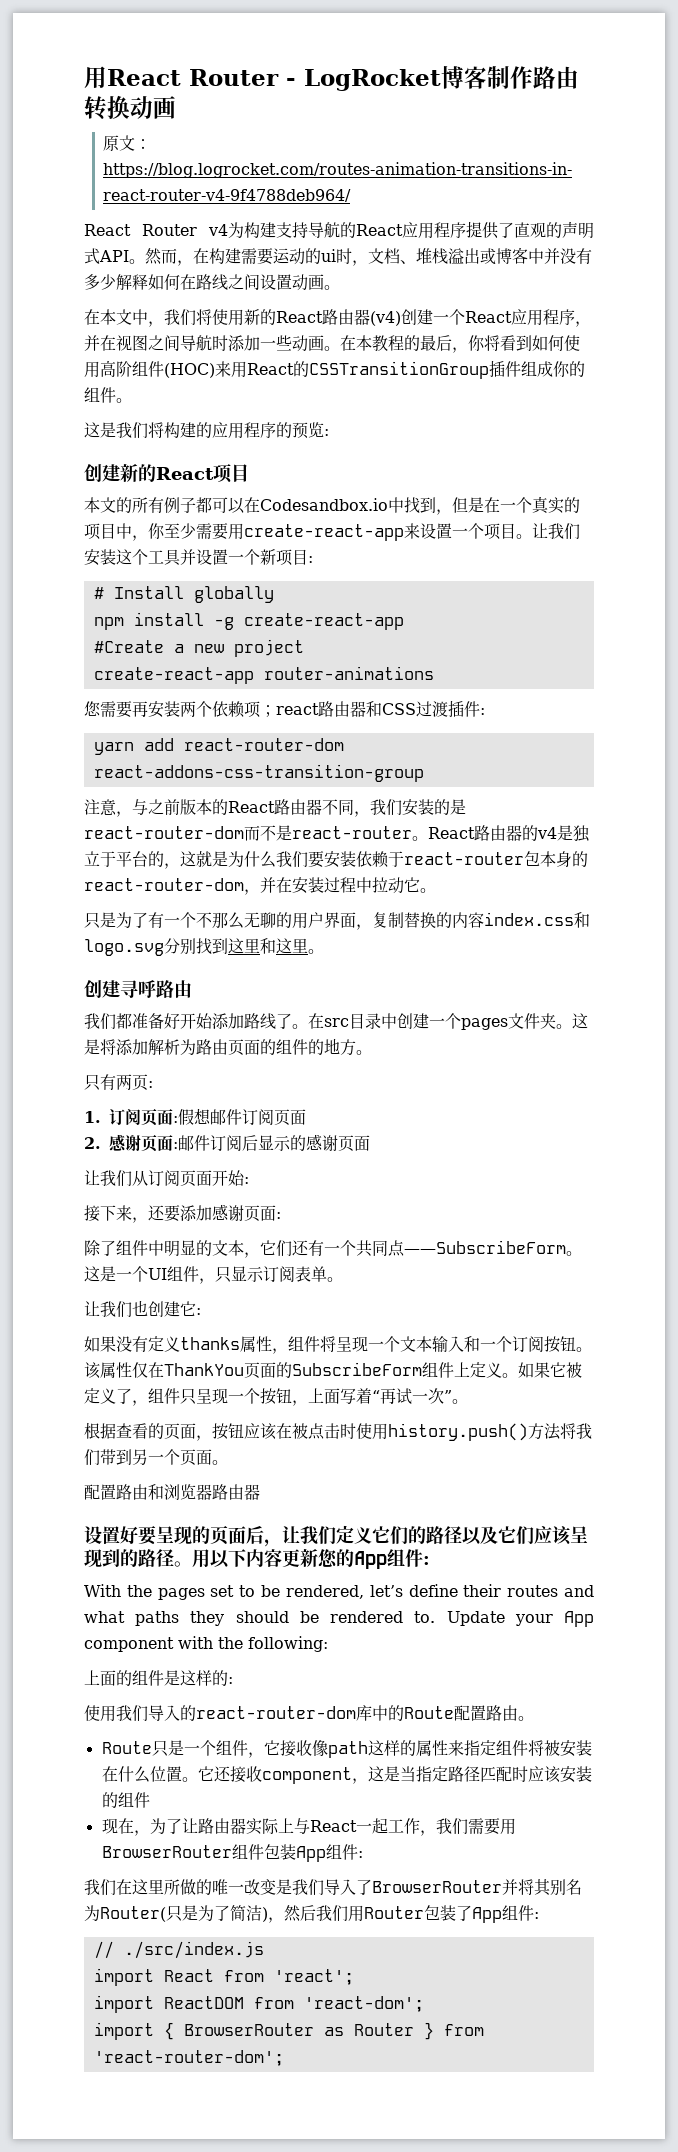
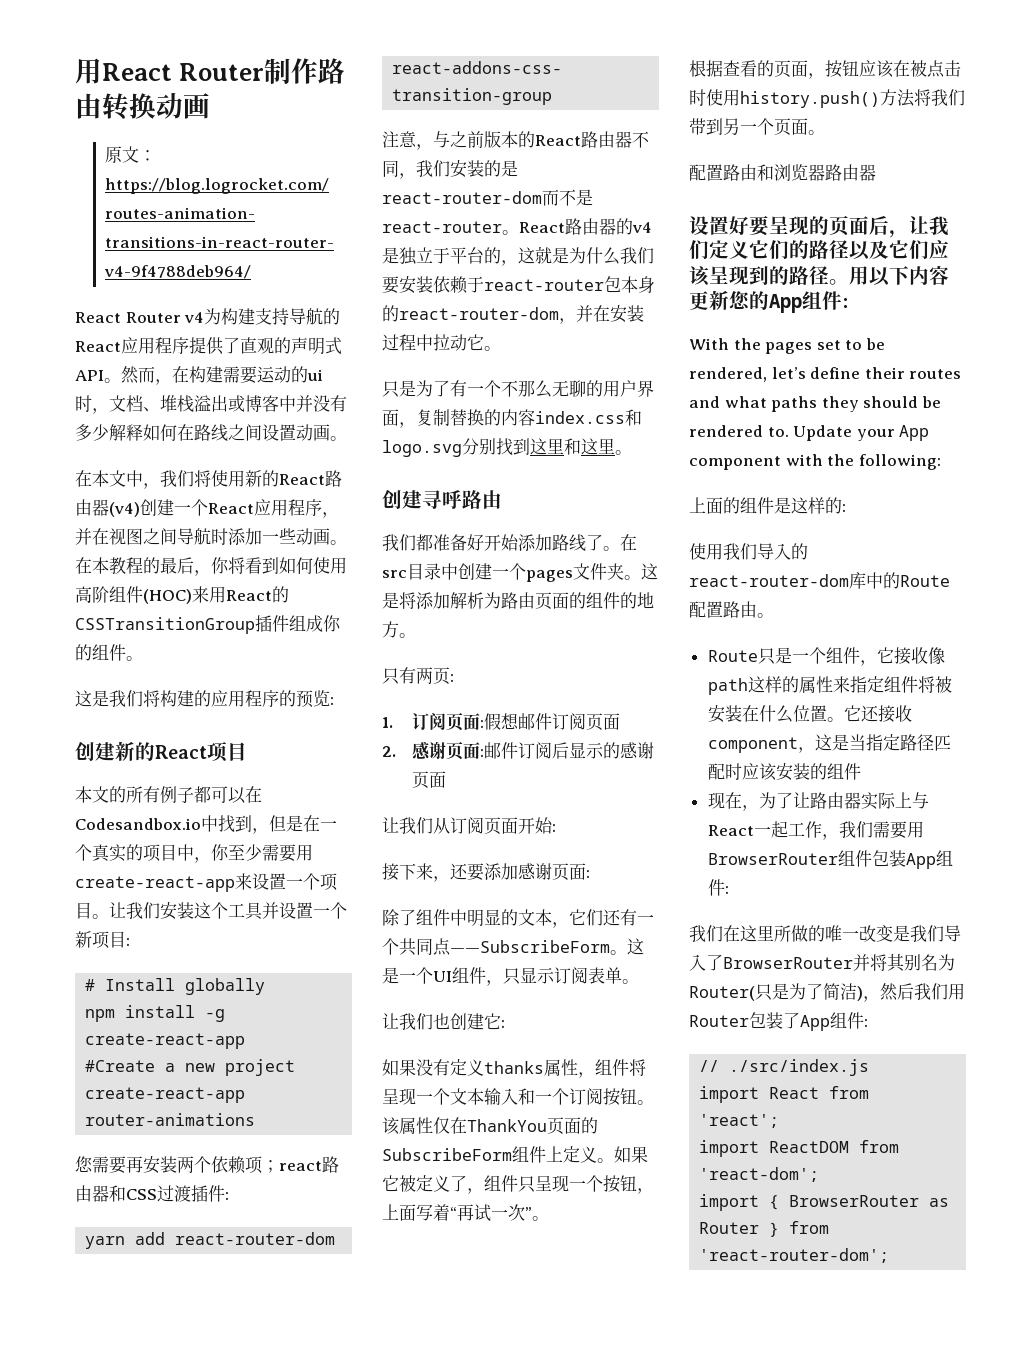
- 用React Router - LogRocket博客制作路由转换动画
+ 用React Router制作路由转换动画

